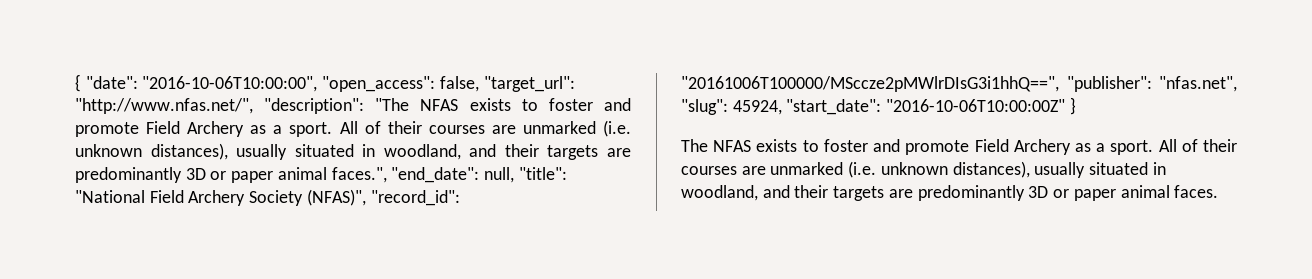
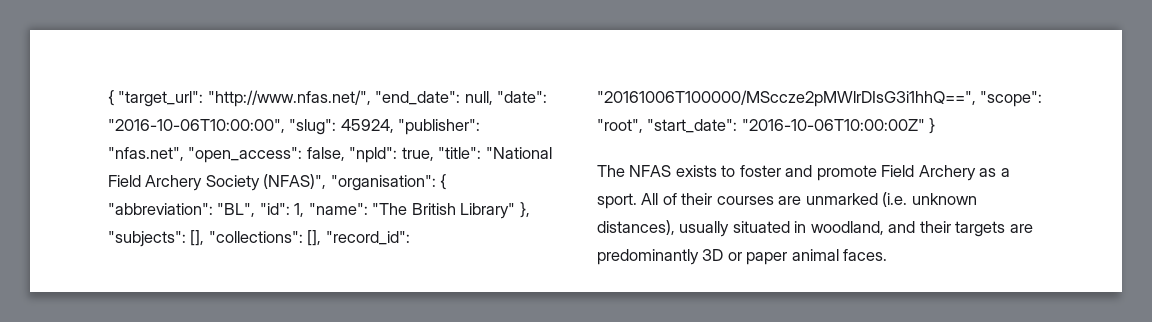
- { "date": "2016-10-06T10:00:00", "open_access": false, "target_url": "http://www.nfas.net/", "description": "The NFAS exists to foster and promote Field Archery as a sport. All of their courses are unmarked (i.e. unknown distances), usually situated in woodland, and their targets are predominantly 3D or paper animal faces.", "end_date": null, "title": "National Field Archery Society (NFAS)", "record_id": "20161006T100000/MSccze2pMWlrDIsG3i1hhQ==", "publisher": "nfas.net", "slug": 45924, "start_date": "2016-10-06T10:00:00Z" }
+ { "target_url": "http://www.nfas.net/", "end_date": null, "date": "2016-10-06T10:00:00", "slug": 45924, "publisher": "nfas.net", "open_access": false, "npld": true, "title": "National Field Archery Society (NFAS)", "organisation": { "abbreviation": "BL", "id": 1, "name": "The British Library" }, "subjects": [], "collections": [], "record_id": "20161006T100000/MSccze2pMWlrDIsG3i1hhQ==", "scope": "root", "start_date": "2016-10-06T10:00:00Z" }

